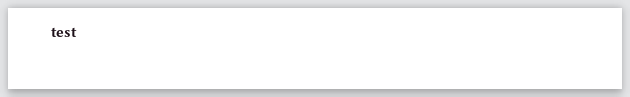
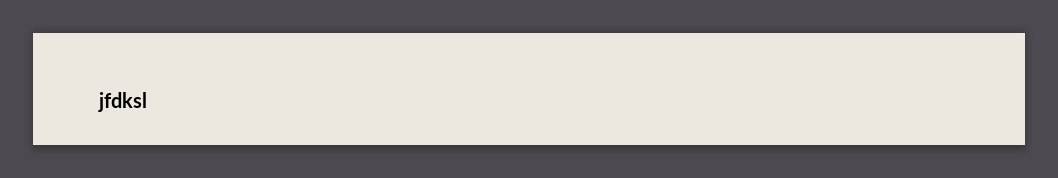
- test
+ jfdksl

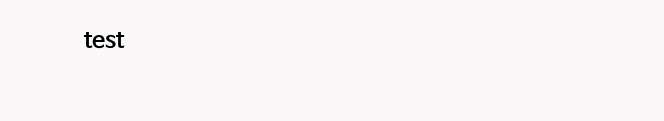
- jfdksl
+ test

